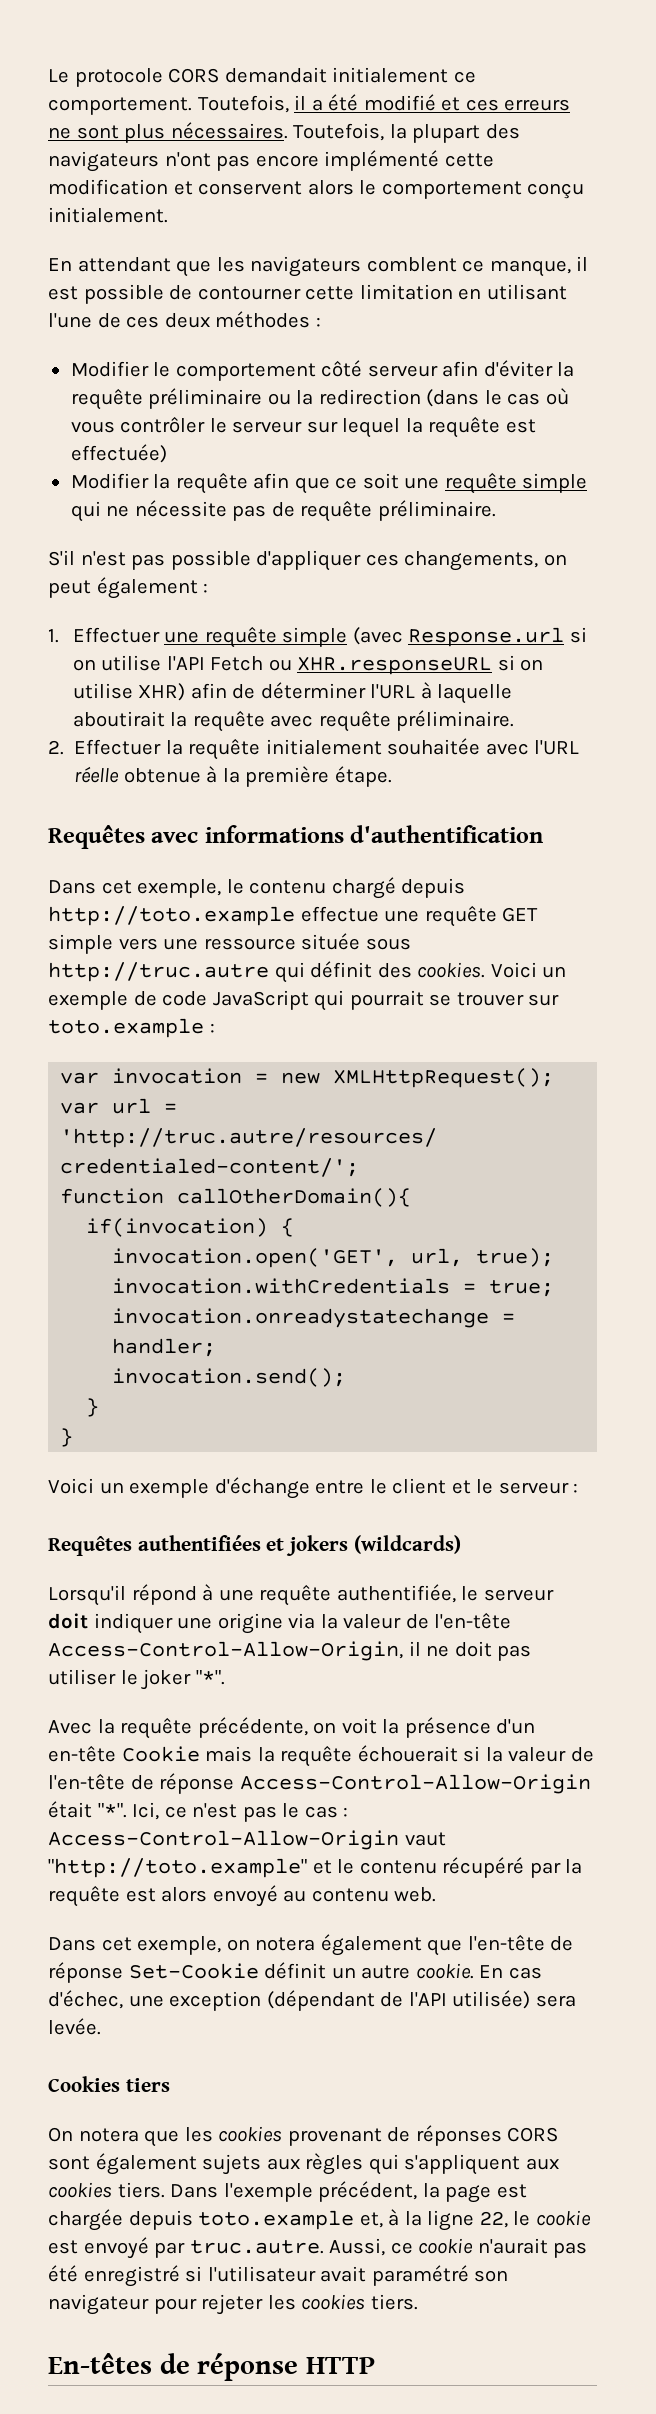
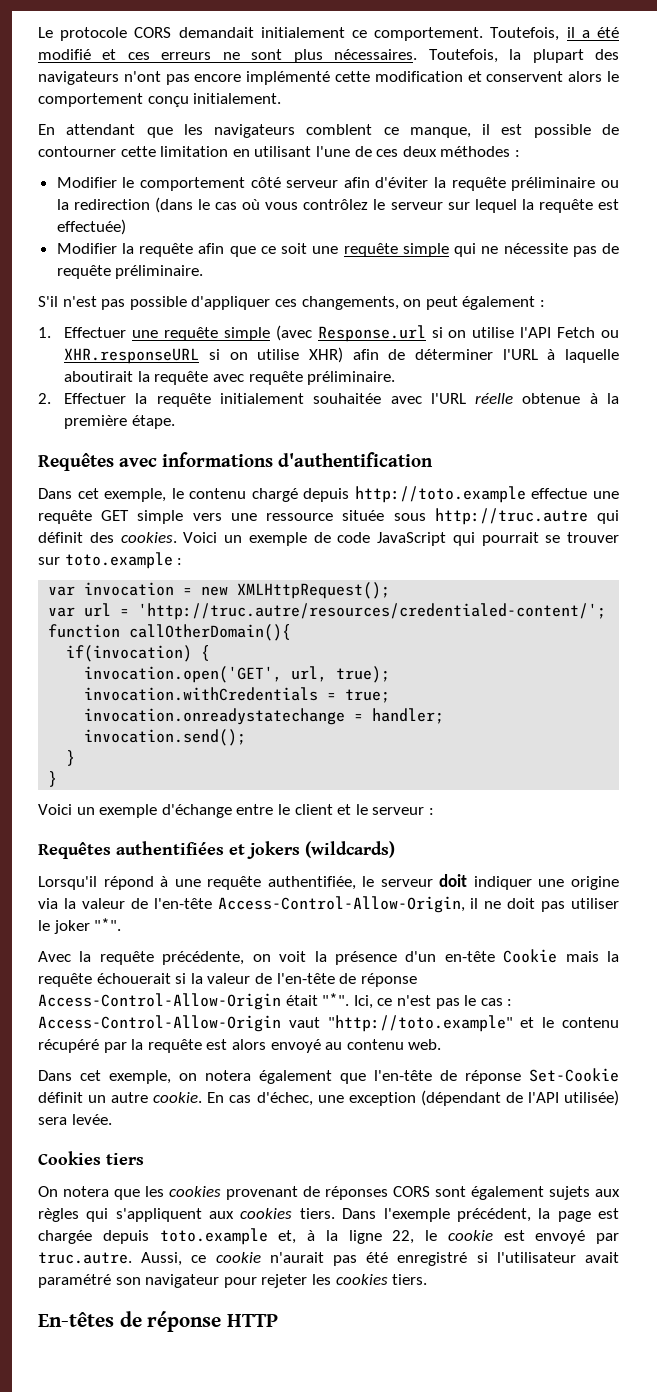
- Modifier le comportement côté serveur afin d'éviter la requête préliminaire ou la redirection (dans le cas où vous contrôler le serveur sur lequel la requête est effectuée)
+ Modifier le comportement côté serveur afin d'éviter la requête préliminaire ou la redirection (dans le cas où vous contrôlez le serveur sur lequel la requête est effectuée)

